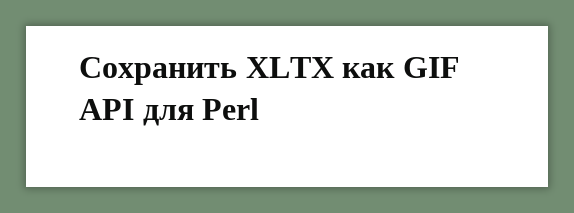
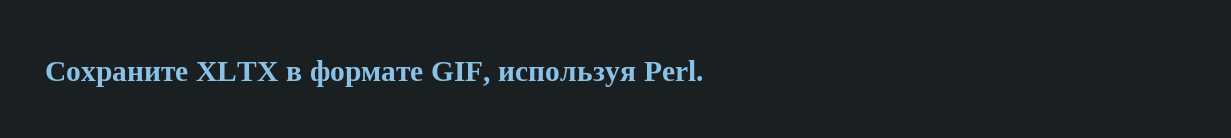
- Сохранить XLTX как GIF API для Perl
+ Сохраните XLTX в формате GIF, используя Perl.

